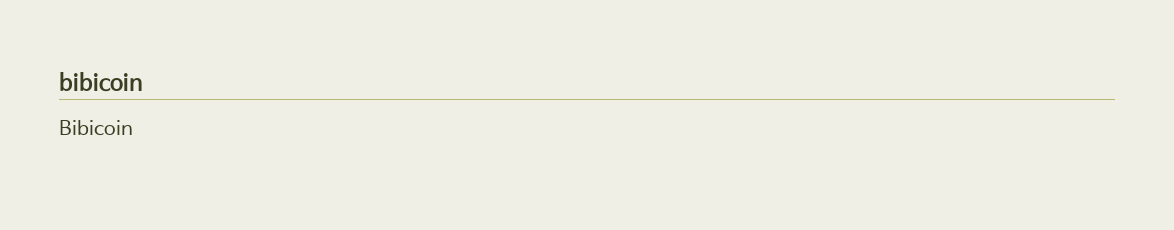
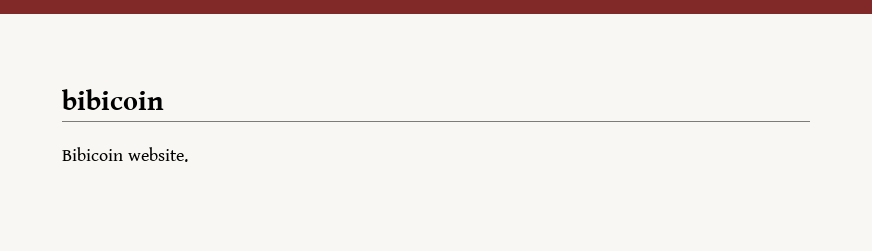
- Bibicoin
+ Bibicoin website.

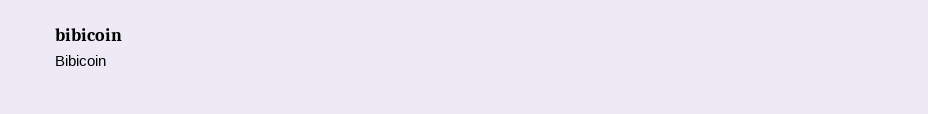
- Bibicoin website.
+ Bibicoin

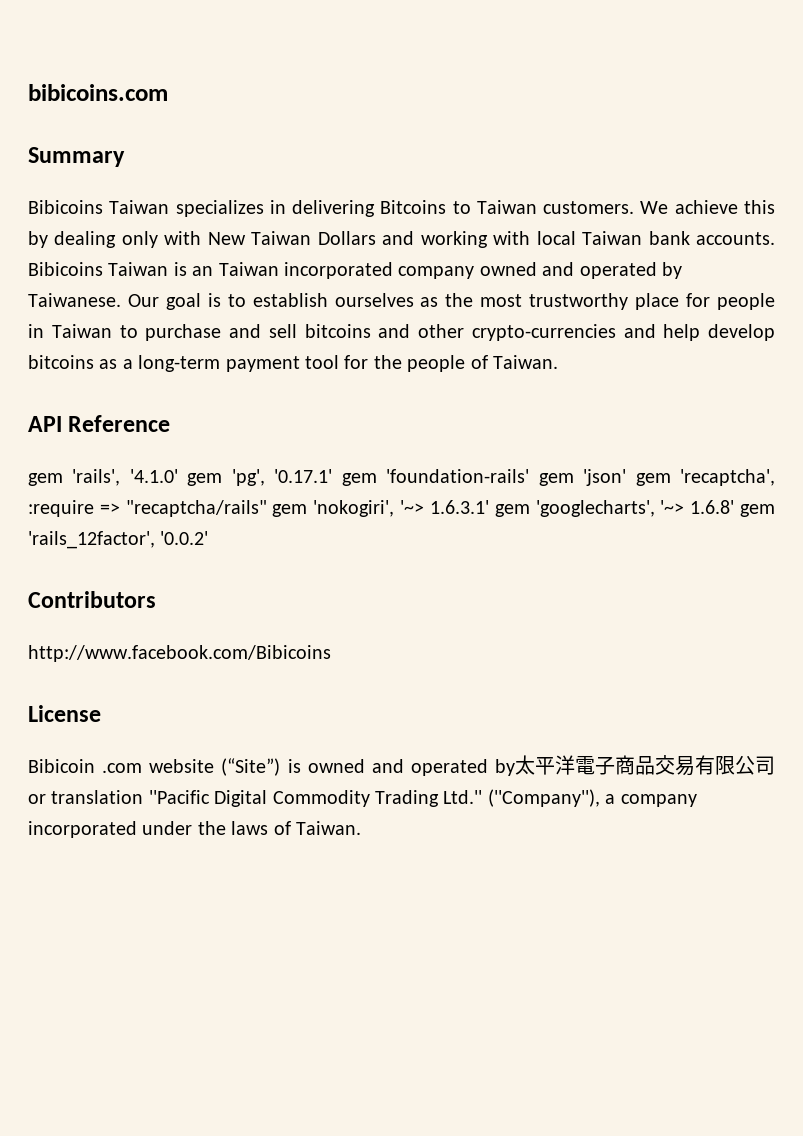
- bibicoin
- Bibicoin
+ bibicoins.com
+ Summary
+ Bibicoins Taiwan specializes in delivering Bitcoins to Taiwan customers. We achieve this by dealing only with New Taiwan Dollars and working with local Taiwan bank accounts. Bibicoins Taiwan is an Taiwan incorporated company owned and operated by Taiwanese. Our goal is to establish ourselves as the most trustworthy place for people in Taiwan to purchase and sell bitcoins and other crypto-currencies and help develop bitcoins as a long-term payment tool for the people of Taiwan.
+ API Reference
+ gem 'rails', '4.1.0' gem 'pg', '0.17.1' gem 'foundation-rails' gem 'json' gem 'recaptcha', :require => "recaptcha/rails" gem 'nokogiri', '~> 1.6.3.1' gem 'googlecharts', '~> 1.6.8' gem 'rails_12factor', '0.0.2'
+ Contributors
+ http://www.facebook.com/Bibicoins
+ License
+ Bibicoin .com website (“Site”) is owned and operated by太平洋電子商品交易有限公司or translation ''Pacific Digital Commodity Trading Ltd.'' (''Company''), a company incorporated under the laws of Taiwan.

